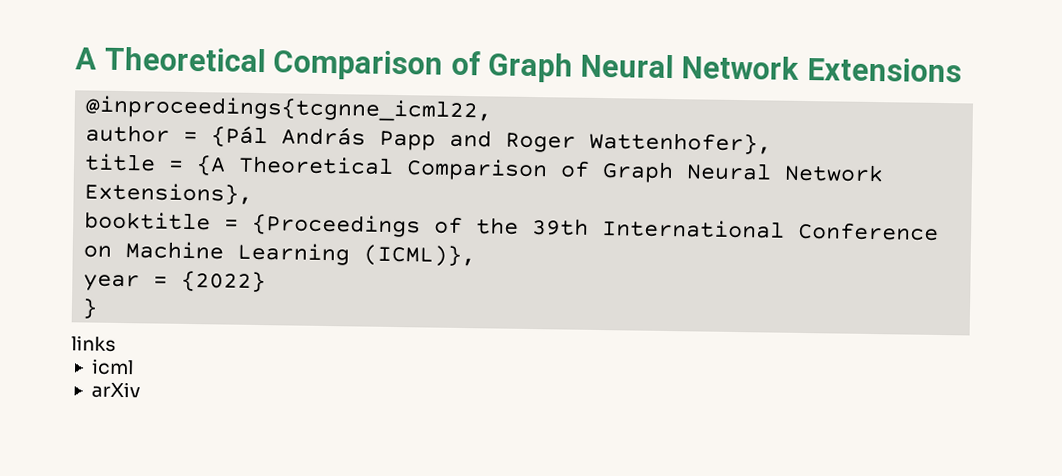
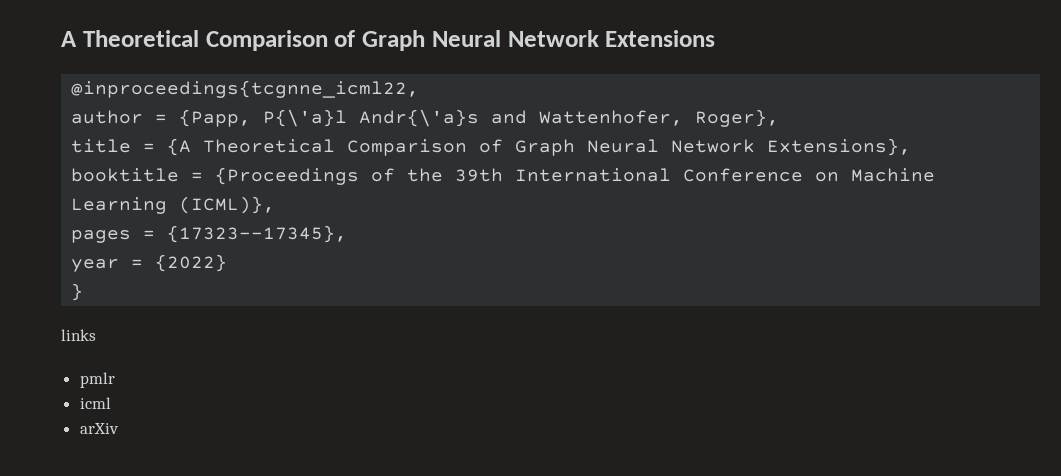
- author = {Pál András Papp and Roger Wattenhofer},
+ author = {Papp, P{\'a}l Andr{\'a}s and Wattenhofer, Roger},
+ pages = {17323--17345},
+ pmlr

